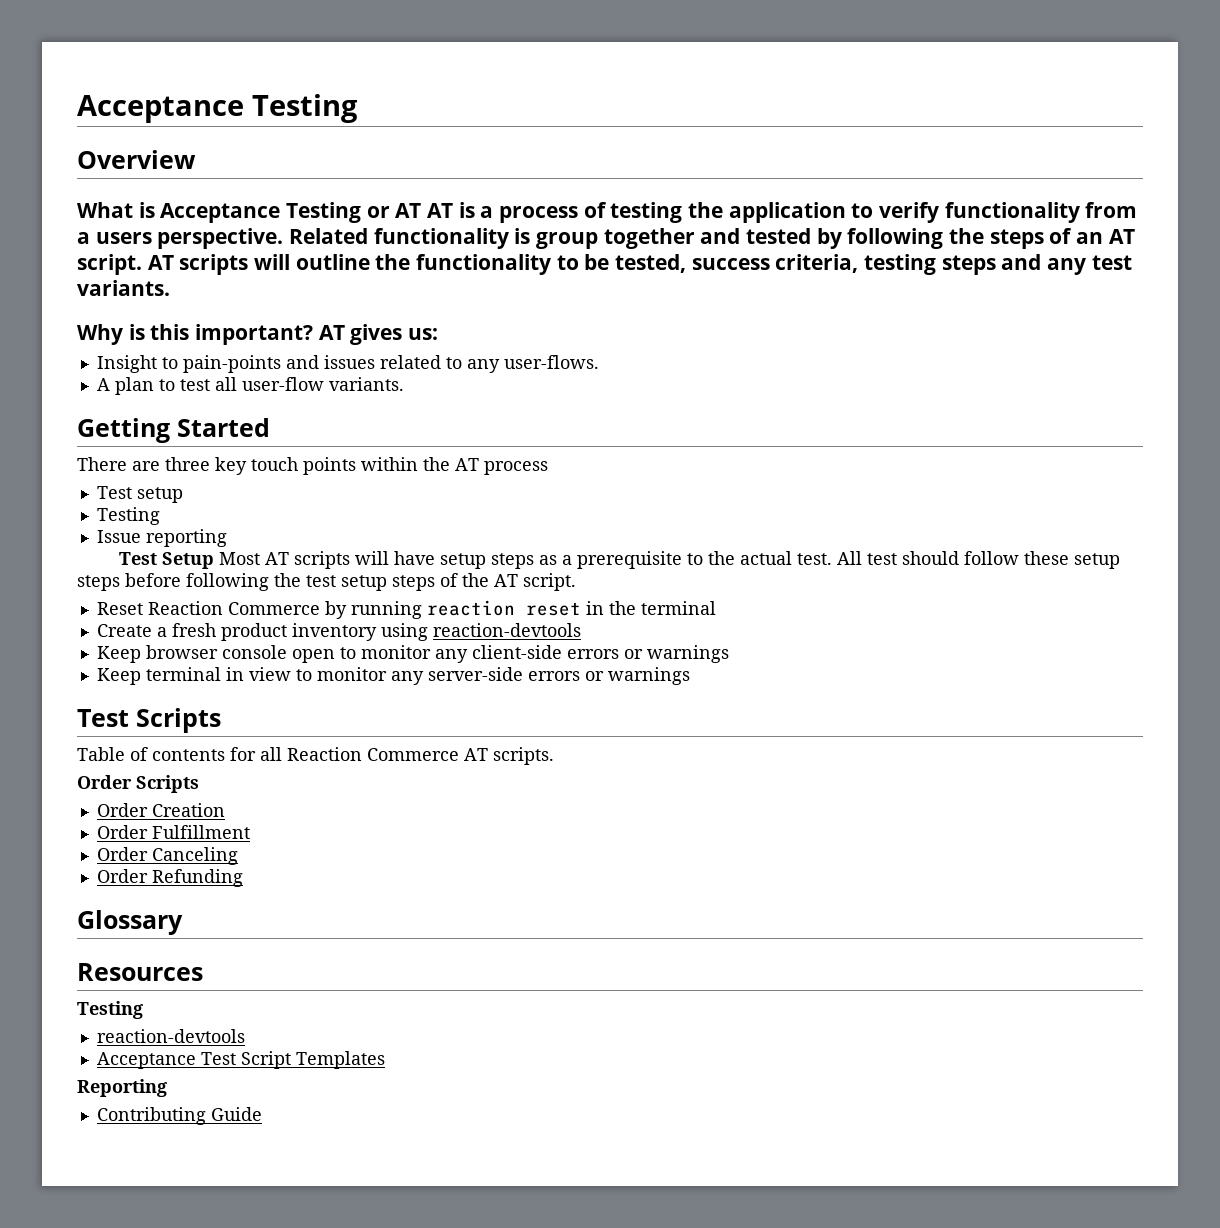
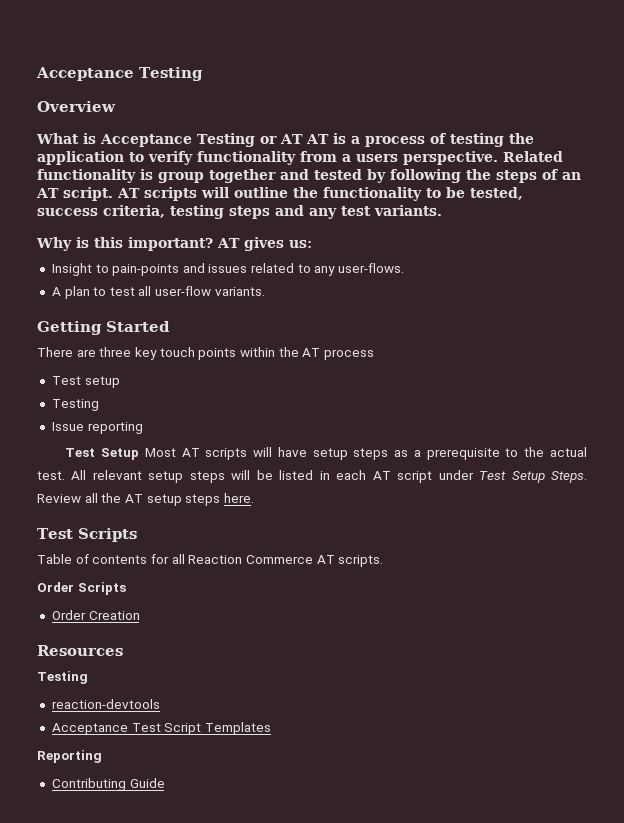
- All test should follow these setup steps before following the test setup steps of the AT script.
- Reset Reaction Commerce by running reaction reset in the terminal
- Create a fresh product inventory using reaction-devtools
- Keep browser console open to monitor any client-side errors or warnings
- Keep terminal in view to monitor any server-side errors or warnings
+ All relevant setup steps will be listed in each AT script under Test Setup Steps. Review all the AT setup steps here.
- Order Fulfillment
- Order Canceling
- Order Refunding
- Glossary

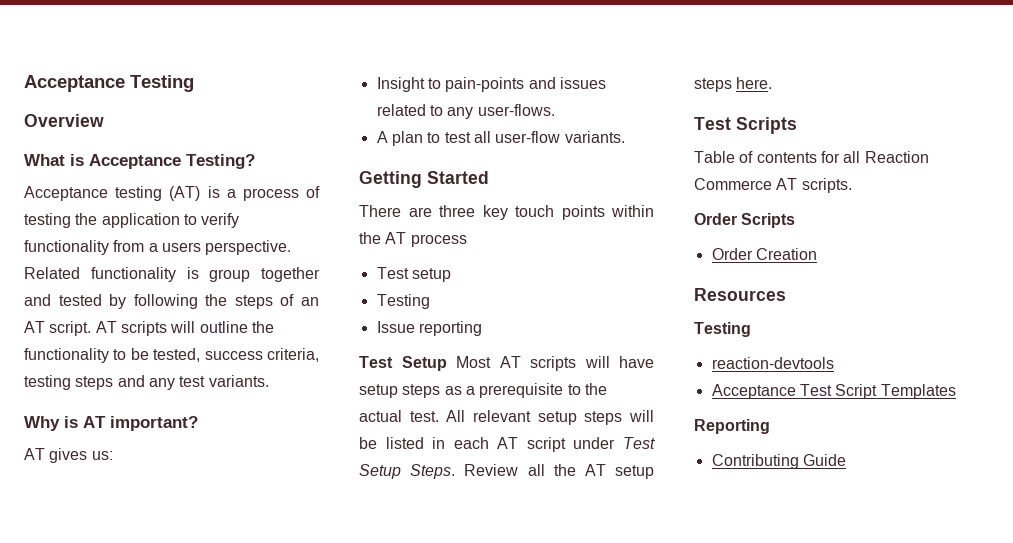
- What is Acceptance Testing or AT AT is a process of testing the application to verify functionality from a users perspective.
+ What is Acceptance Testing?
+ Acceptance testing (AT) is a process of testing the application to verify functionality from a users perspective.
- Why is this important? AT gives us:
+ Why is AT important?
+ AT gives us:

